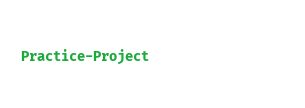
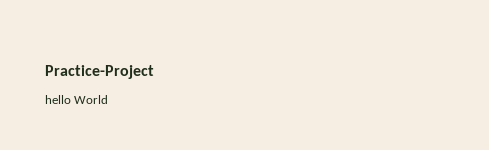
+ hello World

